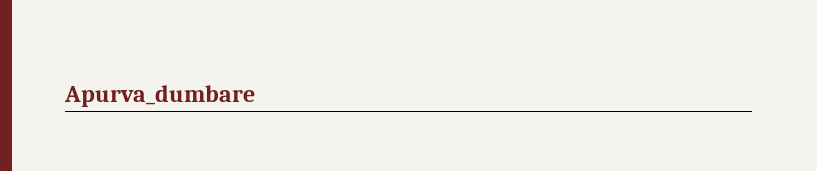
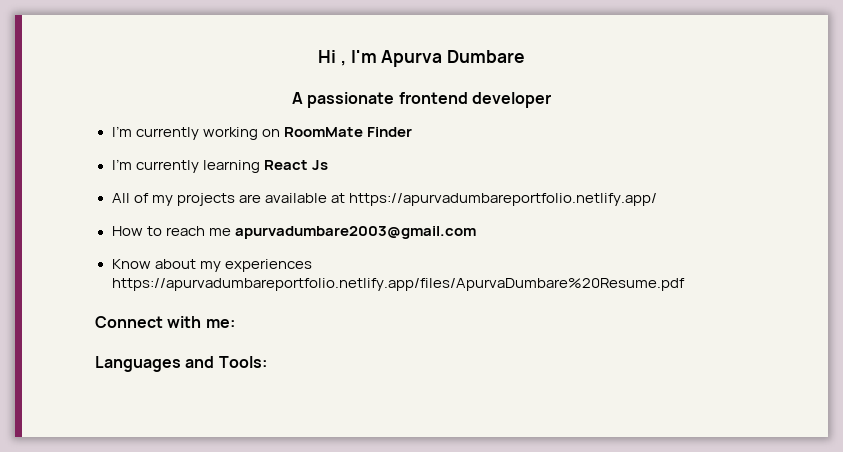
- Apurva_dumbare
+ Hi , I'm Apurva Dumbare
+ A passionate frontend developer
+ I’m currently working on RoomMate Finder
+ I’m currently learning React Js
+ All of my projects are available at https://apurvadumbareportfolio.netlify.app/
+ How to reach me apurvadumbare2003@gmail.com
+ Know about my experiences https://apurvadumbareportfolio.netlify.app/files/ApurvaDumbare%20Resume.pdf
+ Connect with me:
+ Languages and Tools:

